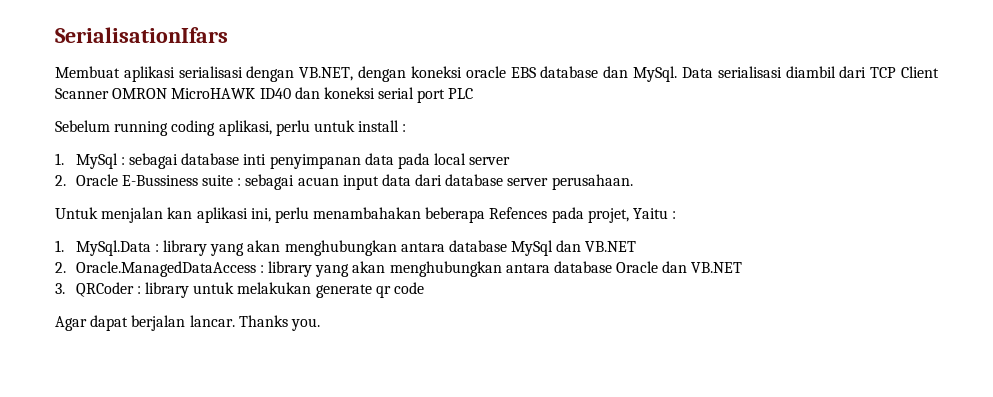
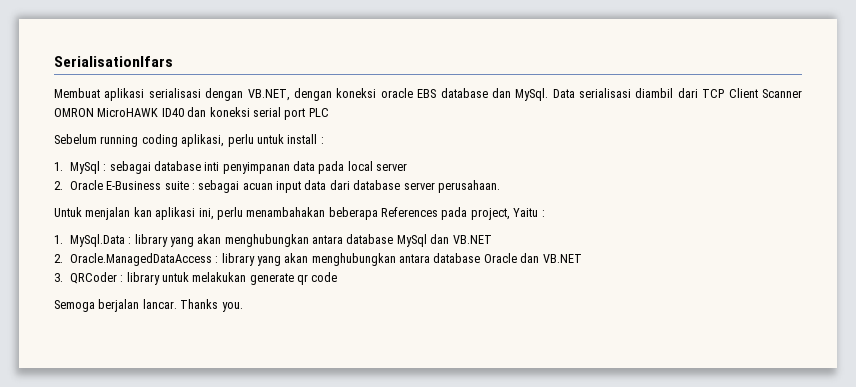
- 2. Oracle E-Bussiness suite : sebagai acuan input data dari database server perusahaan.
+ 2. Oracle E-Business suite : sebagai acuan input data dari database server perusahaan.
- Untuk menjalan kan aplikasi ini, perlu menambahakan beberapa Refences pada projet, Yaitu :
+ Untuk menjalan kan aplikasi ini, perlu menambahakan beberapa References pada project, Yaitu :
- Agar dapat berjalan lancar.
+ Semoga berjalan lancar.

